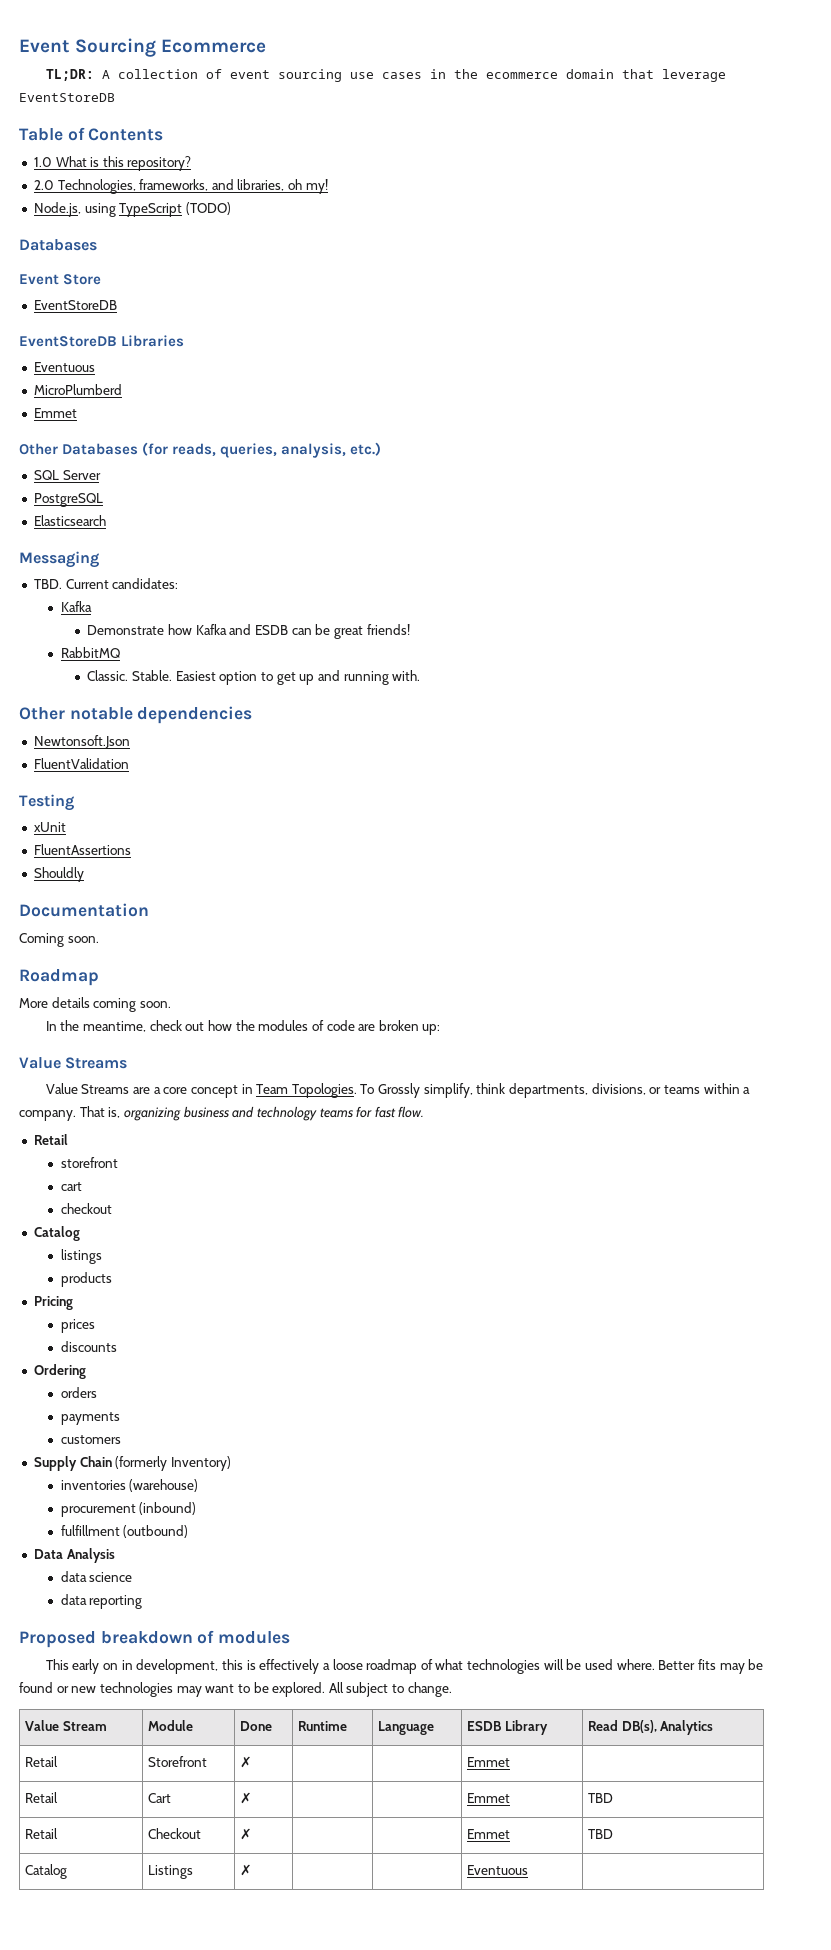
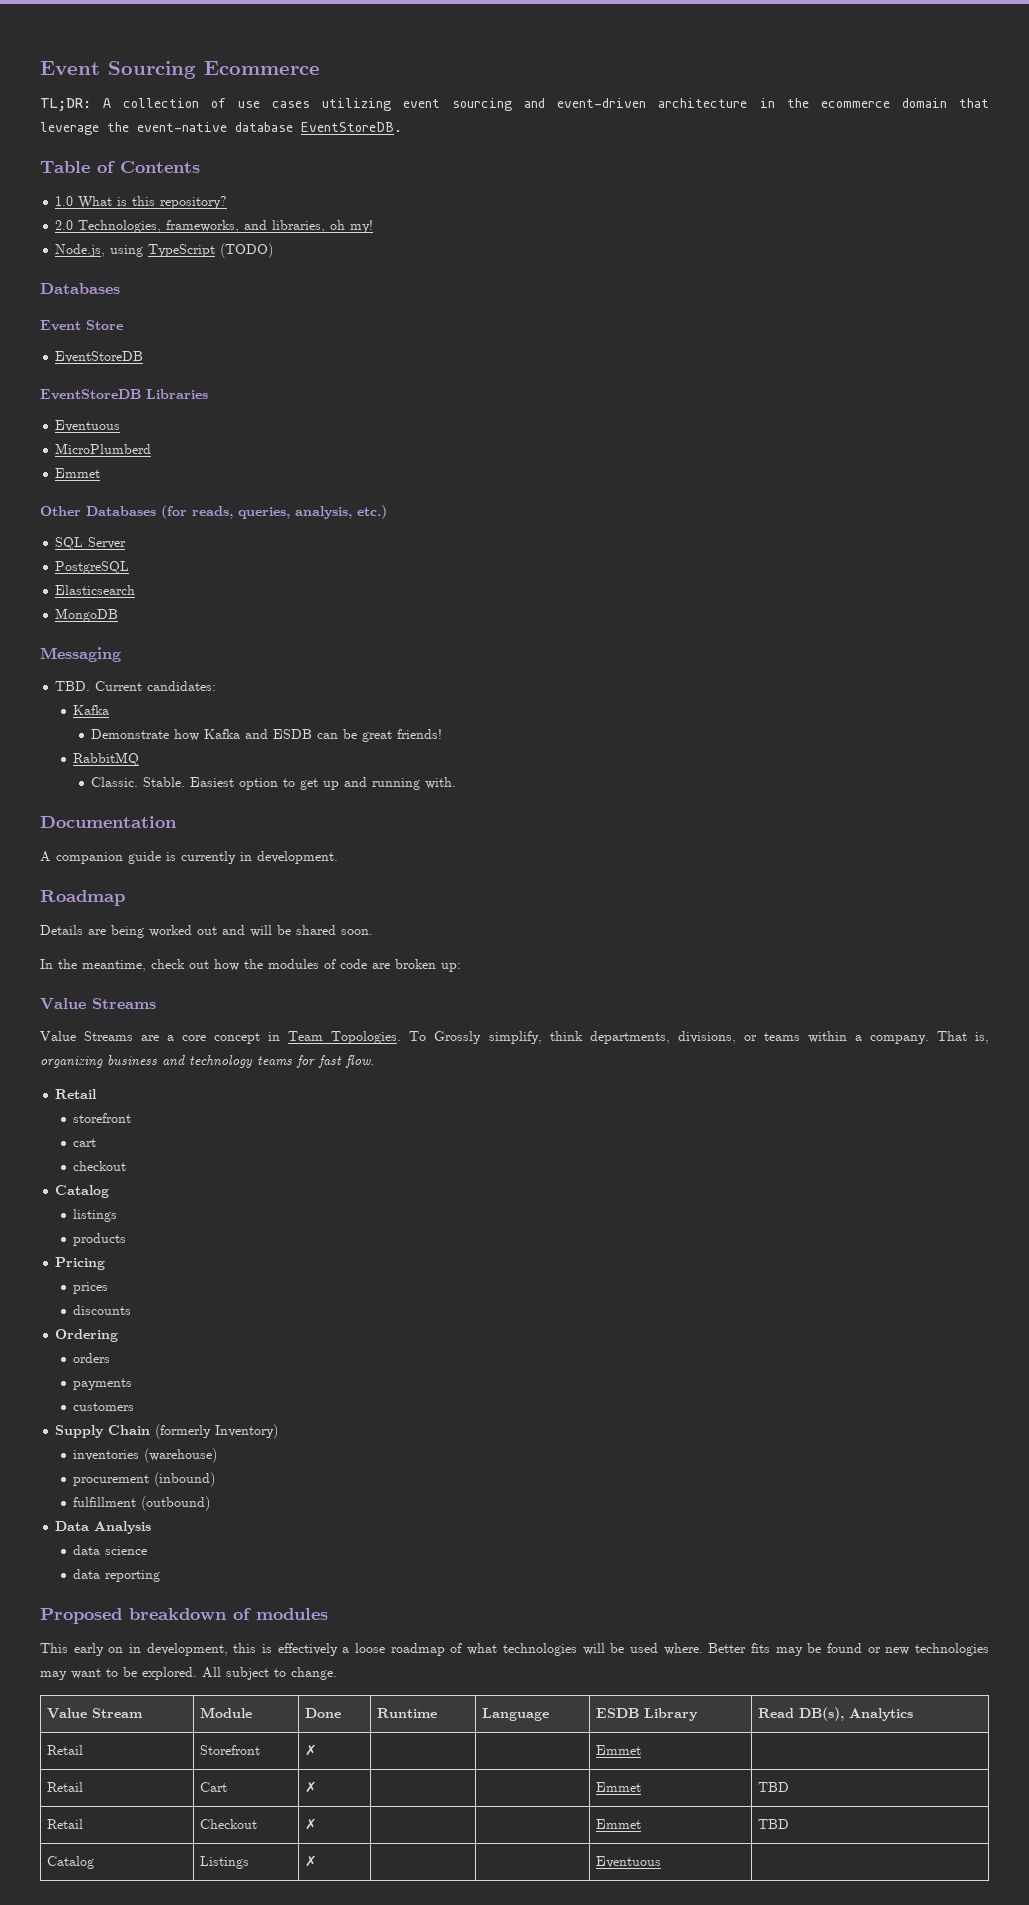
- TL;DR: A collection of event sourcing use cases in the ecommerce domain that leverage EventStoreDB
+ TL;DR: A collection of use cases utilizing event sourcing and event-driven architecture in the ecommerce domain that leverage the event-native database EventStoreDB.
+ MongoDB
- Other notable dependencies
- Newtonsoft.Json
- FluentValidation
- Testing
- xUnit
- FluentAssertions
- Shouldly
  Documentation
- Coming soon.
+ A companion guide is currently in development.
  Roadmap
- More details coming soon.
+ Details are being worked out and will be shared soon.

